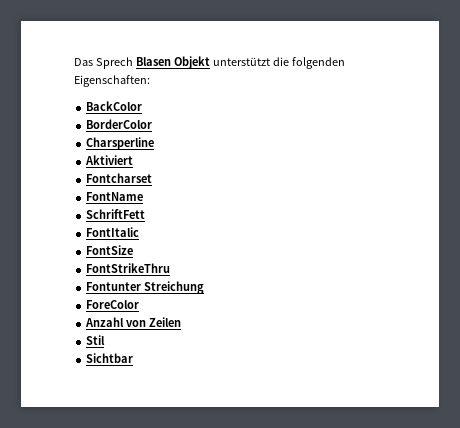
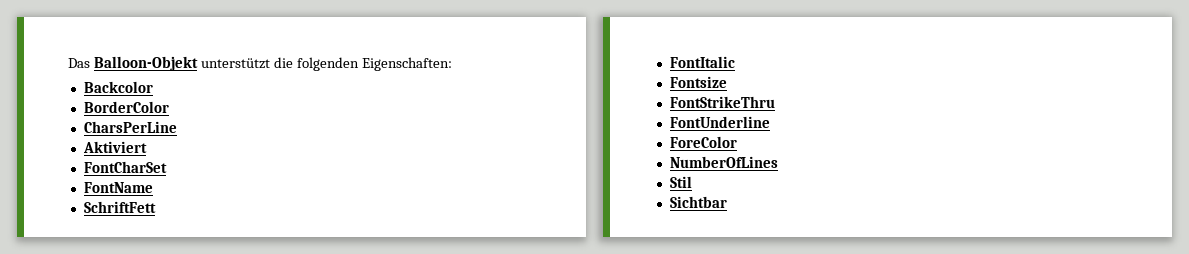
- Das Sprech Blasen Objekt unterstützt die folgenden Eigenschaften:
+ Das Balloon-Objekt unterstützt die folgenden Eigenschaften:
- BackColor
+ Backcolor
- Charsperline
+ CharsPerLine
- Fontcharset
+ FontCharSet
- FontSize
+ Fontsize
- Fontunter Streichung
+ FontUnderline
- Anzahl von Zeilen
+ NumberOfLines

